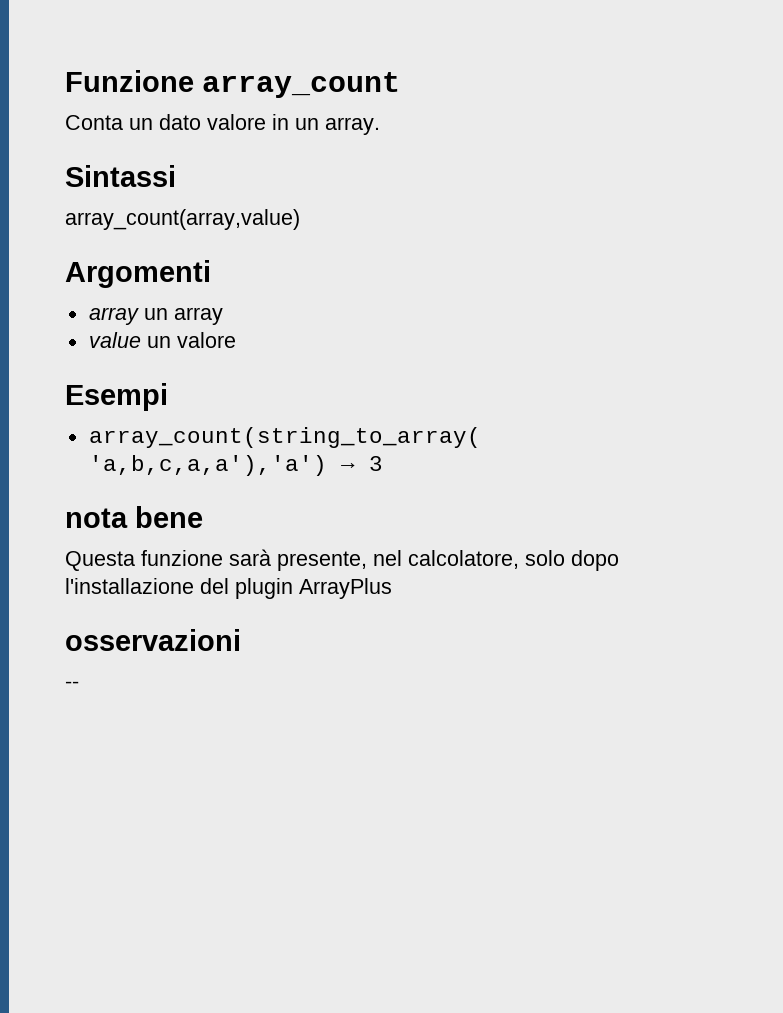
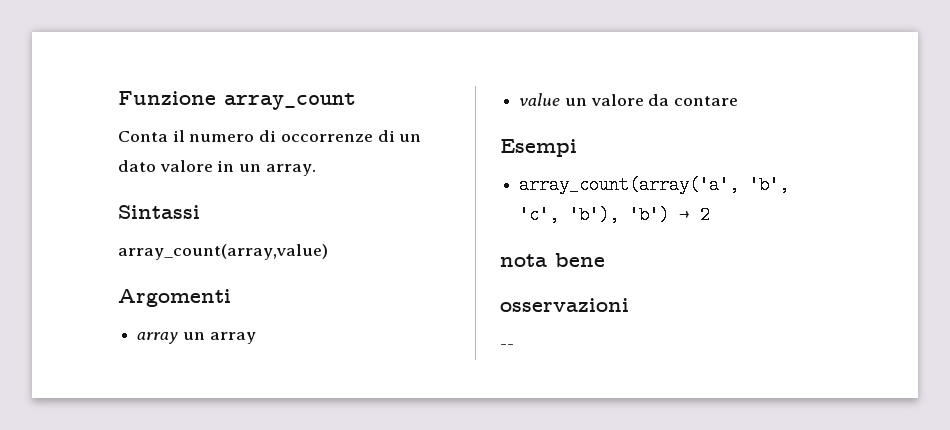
- Conta un dato valore in un array.
+ Conta il numero di occorrenze di un dato valore in un array.
- value un valore
+ value un valore da contare
- array_count(string_to_array( 'a,b,c,a,a'),'a') → 3
+ array_count(array('a', 'b', 'c', 'b'), 'b') → 2
  nota bene
- Questa funzione sarà presente, nel calcolatore, solo dopo l'installazione del plugin ArrayPlus

